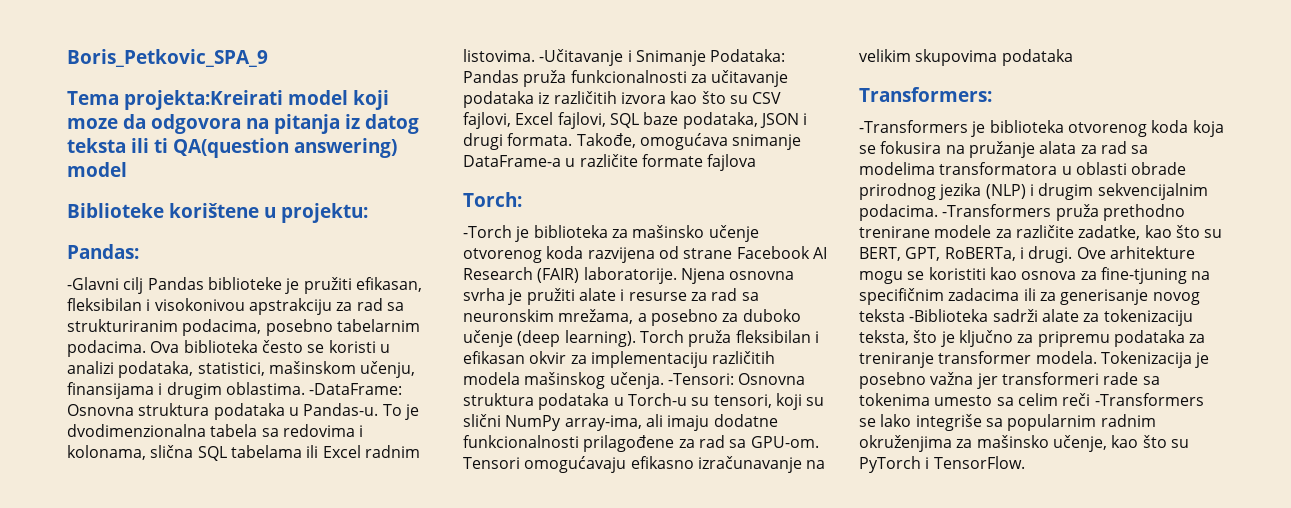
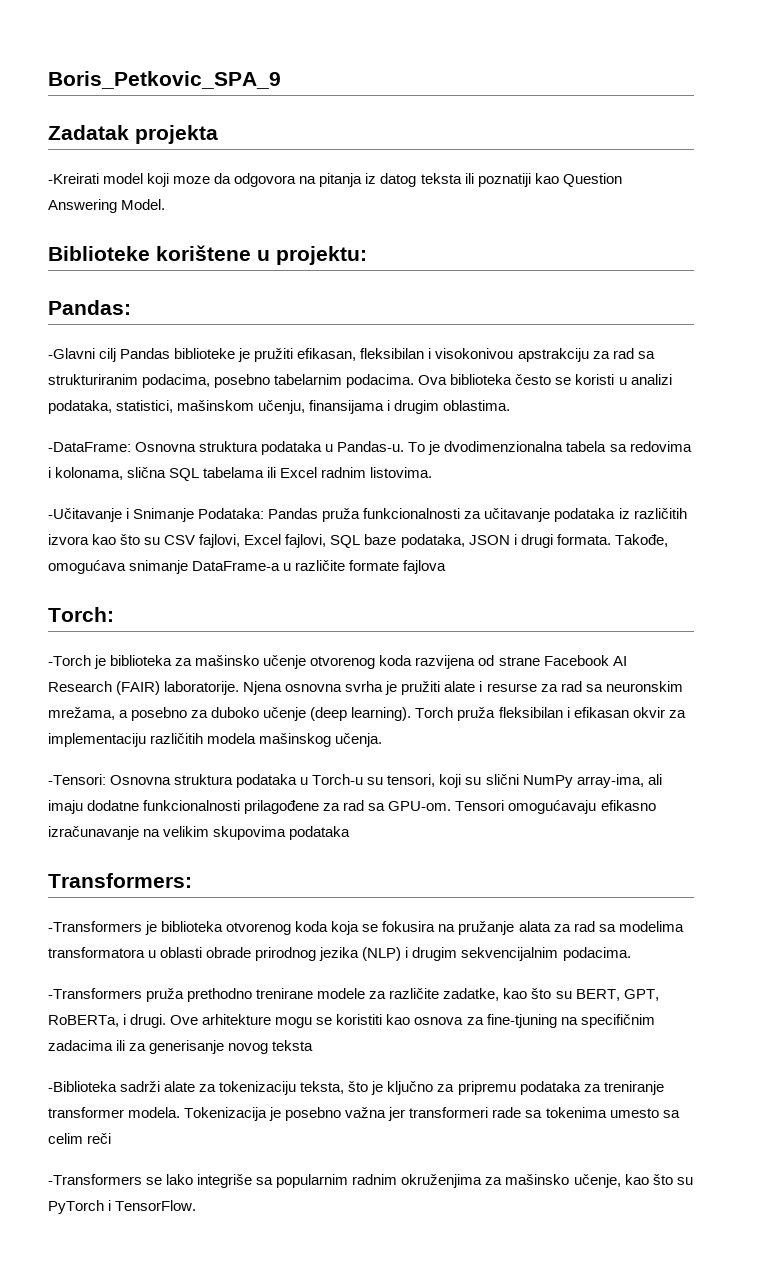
- Tema projekta:Kreirati model koji moze da odgovora na pitanja iz datog teksta ili ti QA(question answering) model
+ Zadatak projekta
+ -Kreirati model koji moze da odgovora na pitanja iz datog teksta ili poznatiji kao Question Answering Model.
- Ova biblioteka često se koristi u analizi podataka, statistici, mašinskom učenju, finansijama i drugim oblastima. -DataFrame: Osnovna struktura podataka u Pandas-u.
+ Ova biblioteka često se koristi u analizi podataka, statistici, mašinskom učenju, finansijama i drugim oblastima.
+ -DataFrame: Osnovna struktura podataka u Pandas-u.
- To je dvodimenzionalna tabela sa redovima i kolonama, slična SQL tabelama ili Excel radnim listovima. -Učitavanje i Snimanje Podataka: Pandas pruža funkcionalnosti za učitavanje podataka iz različitih izvora kao što su CSV fajlovi, Excel fajlovi, SQL baze podataka, JSON i drugi formata.
+ To je dvodimenzionalna tabela sa redovima i kolonama, slična SQL tabelama ili Excel radnim listovima.
+ -Učitavanje i Snimanje Podataka: Pandas pruža funkcionalnosti za učitavanje podataka iz različitih izvora kao što su CSV fajlovi, Excel fajlovi, SQL baze podataka, JSON i drugi formata.
- Torch pruža fleksibilan i efikasan okvir za implementaciju različitih modela mašinskog učenja. -Tensori: Osnovna struktura podataka u Torch-u su tensori, koji su slični NumPy array-ima, ali imaju dodatne funkcionalnosti prilagođene za rad sa GPU-om.
+ Torch pruža fleksibilan i efikasan okvir za implementaciju različitih modela mašinskog učenja.
+ -Tensori: Osnovna struktura podataka u Torch-u su tensori, koji su slični NumPy array-ima, ali imaju dodatne funkcionalnosti prilagođene za rad sa GPU-om.
- -Transformers je biblioteka otvorenog koda koja se fokusira na pružanje alata za rad sa modelima transformatora u oblasti obrade prirodnog jezika (NLP) i drugim sekvencijalnim podacima. -Transformers pruža prethodno trenirane modele za različite zadatke, kao što su BERT, GPT, RoBERTa, i drugi.
+ -Transformers je biblioteka otvorenog koda koja se fokusira na pružanje alata za rad sa modelima transformatora u oblasti obrade prirodnog jezika (NLP) i drugim sekvencijalnim podacima.
+ -Transformers pruža prethodno trenirane modele za različite zadatke, kao što su BERT, GPT, RoBERTa, i drugi.
- Ove arhitekture mogu se koristiti kao osnova za fine-tjuning na specifičnim zadacima ili za generisanje novog teksta -Biblioteka sadrži alate za tokenizaciju teksta, što je ključno za pripremu podataka za treniranje transformer modela.
+ Ove arhitekture mogu se koristiti kao osnova za fine-tjuning na specifičnim zadacima ili za generisanje novog teksta
+ -Biblioteka sadrži alate za tokenizaciju teksta, što je ključno za pripremu podataka za treniranje transformer modela.
- Tokenizacija je posebno važna jer transformeri rade sa tokenima umesto sa celim reči -Transformers se lako integriše sa popularnim radnim okruženjima za mašinsko učenje, kao što su PyTorch i TensorFlow.
+ Tokenizacija je posebno važna jer transformeri rade sa tokenima umesto sa celim reči
+ -Transformers se lako integriše sa popularnim radnim okruženjima za mašinsko učenje, kao što su PyTorch i TensorFlow.

